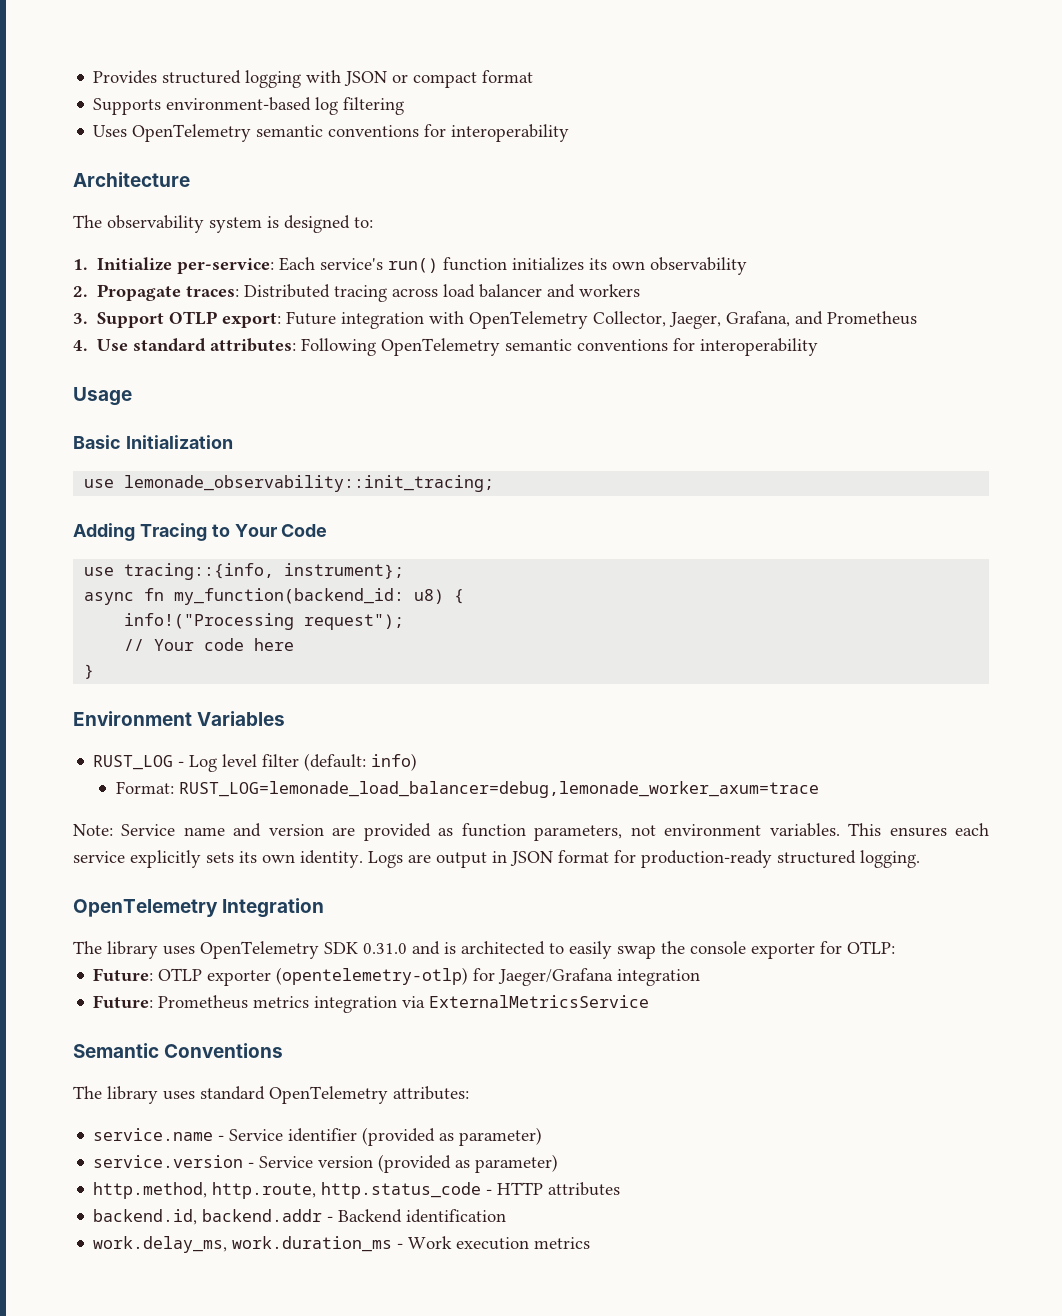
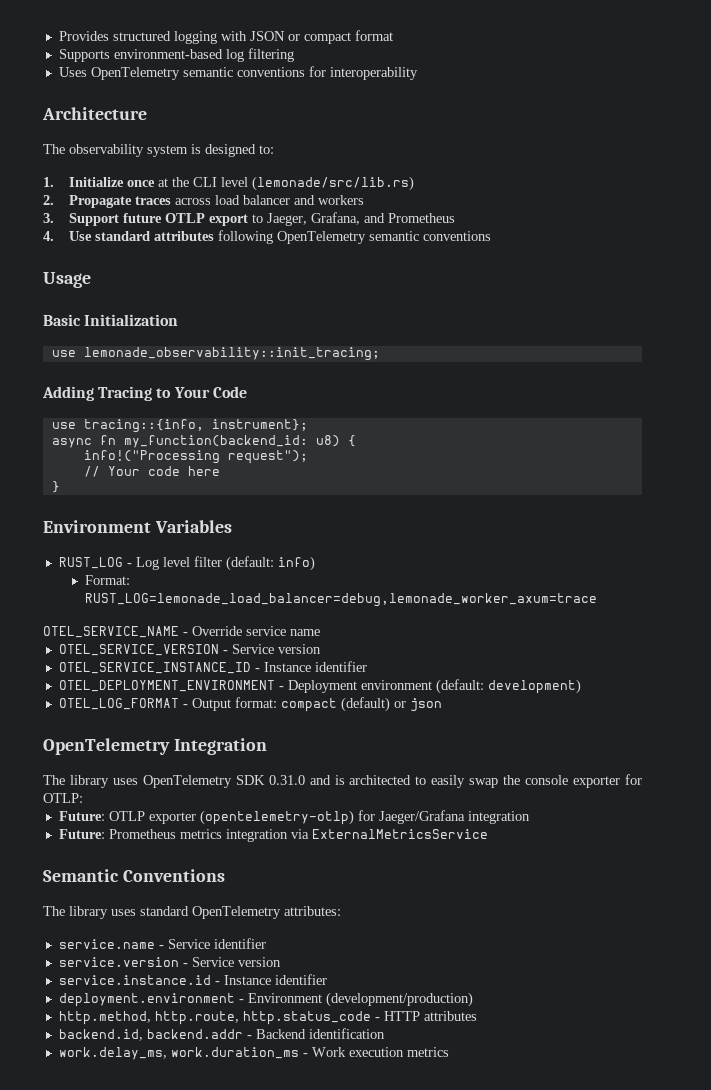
- 1. Initialize per-service: Each service's run() function initializes its own observability
+ 1. Initialize once at the CLI level (lemonade/src/lib.rs)
- 2. Propagate traces: Distributed tracing across load balancer and workers
+ 2. Propagate traces across load balancer and workers
- 3. Support OTLP export: Future integration with OpenTelemetry Collector, Jaeger, Grafana, and Prometheus
+ 3. Support future OTLP export to Jaeger, Grafana, and Prometheus
- 4. Use standard attributes: Following OpenTelemetry semantic conventions for interoperability
+ 4. Use standard attributes following OpenTelemetry semantic conventions
- Note: Service name and version are provided as function parameters, not environment variables. This ensures each service explicitly sets its own identity. Logs are output in JSON format for production-ready structured logging.
+ OTEL_SERVICE_NAME - Override service name
+ OTEL_SERVICE_VERSION - Service version
+ OTEL_SERVICE_INSTANCE_ID - Instance identifier
+ OTEL_DEPLOYMENT_ENVIRONMENT - Deployment environment (default: development)
+ OTEL_LOG_FORMAT - Output format: compact (default) or json
- service.name - Service identifier (provided as parameter)
+ service.name - Service identifier
- service.version - Service version (provided as parameter)
+ service.version - Service version
+ service.instance.id - Instance identifier
+ deployment.environment - Environment (development/production)

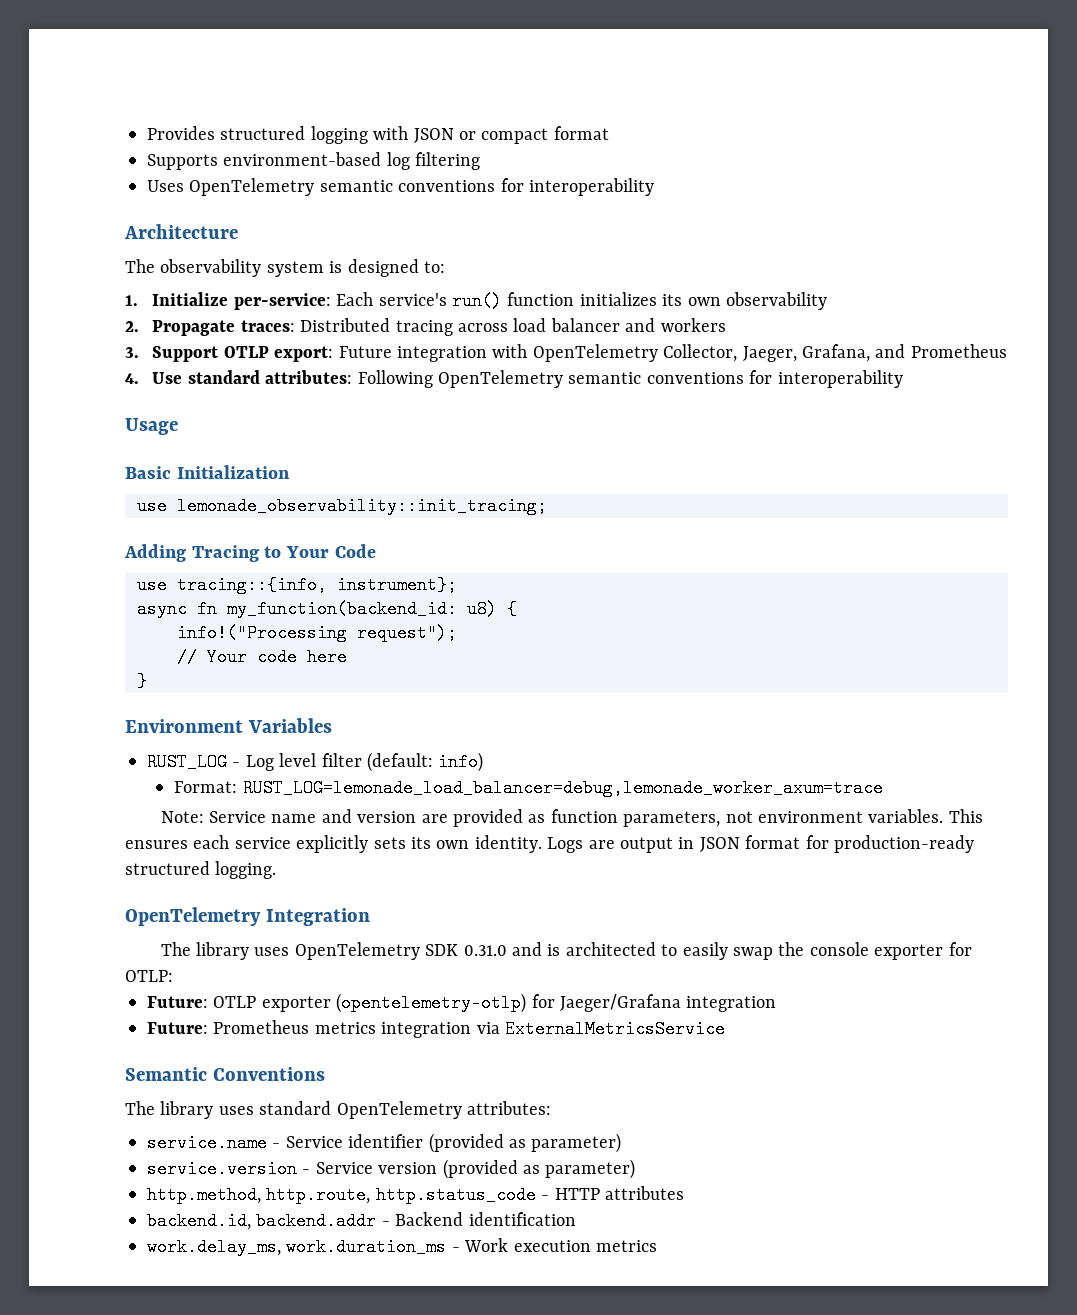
- 1. Initialize once at the CLI level (lemonade/src/lib.rs)
+ 1. Initialize per-service: Each service's run() function initializes its own observability
- 2. Propagate traces across load balancer and workers
+ 2. Propagate traces: Distributed tracing across load balancer and workers
- 3. Support future OTLP export to Jaeger, Grafana, and Prometheus
+ 3. Support OTLP export: Future integration with OpenTelemetry Collector, Jaeger, Grafana, and Prometheus
- 4. Use standard attributes following OpenTelemetry semantic conventions
+ 4. Use standard attributes: Following OpenTelemetry semantic conventions for interoperability
- OTEL_SERVICE_NAME - Override service name
- OTEL_SERVICE_VERSION - Service version
- OTEL_SERVICE_INSTANCE_ID - Instance identifier
- OTEL_DEPLOYMENT_ENVIRONMENT - Deployment environment (default: development)
- OTEL_LOG_FORMAT - Output format: compact (default) or json
+ Note: Service name and version are provided as function parameters, not environment variables. This ensures each service explicitly sets its own identity. Logs are output in JSON format for production-ready structured logging.
- service.name - Service identifier
+ service.name - Service identifier (provided as parameter)
- service.version - Service version
- service.instance.id - Instance identifier
- deployment.environment - Environment (development/production)
+ service.version - Service version (provided as parameter)

